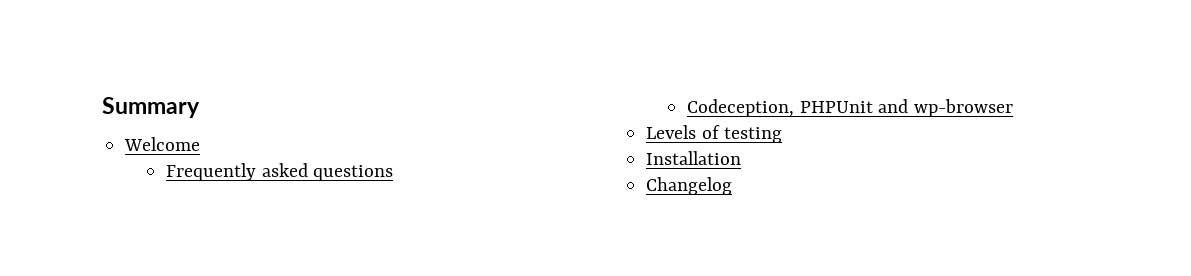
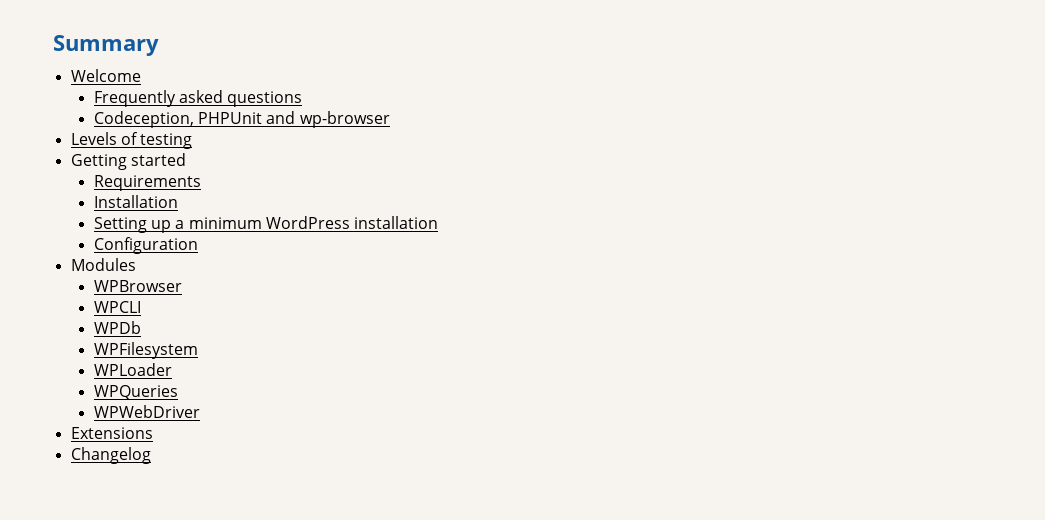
+ Getting started
+ Requirements
  Installation
+ Setting up a minimum WordPress installation
+ Configuration
+ Modules
+ WPBrowser
+ WPCLI
+ WPDb
+ WPFilesystem
+ WPLoader
+ WPQueries
+ WPWebDriver
+ Extensions

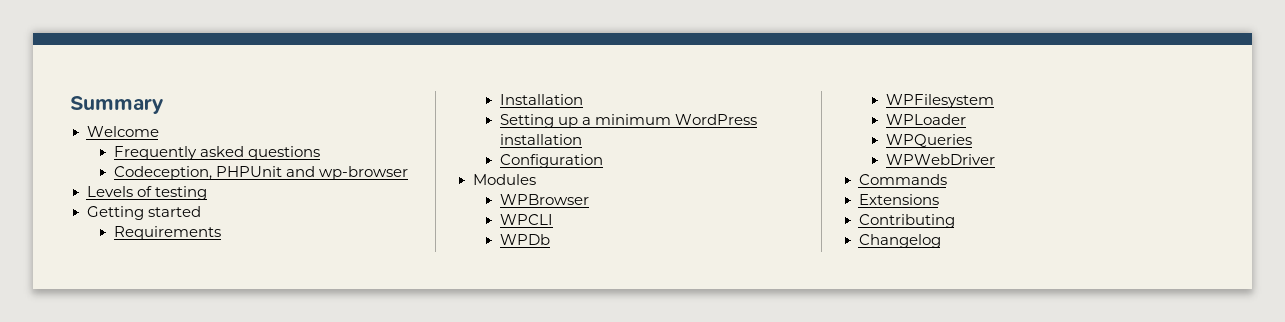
+ Commands
+ Contributing

